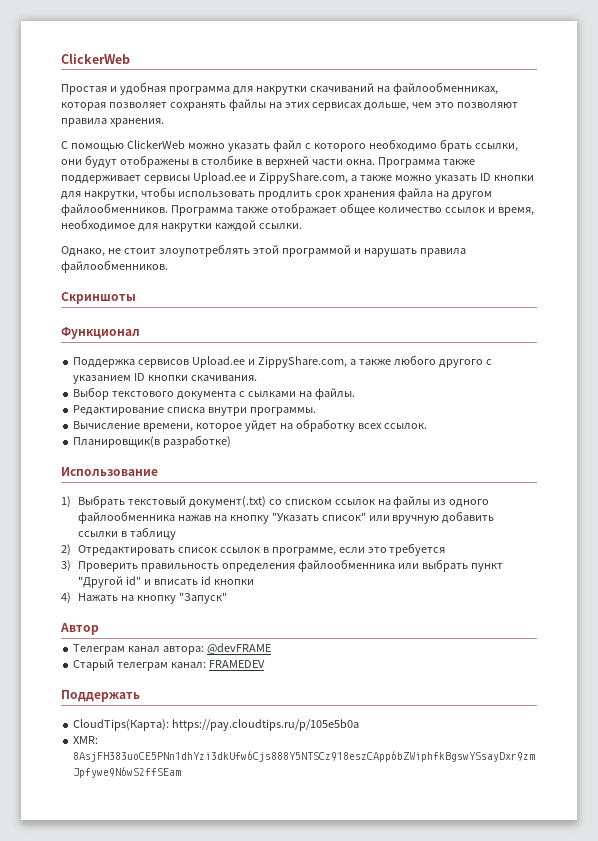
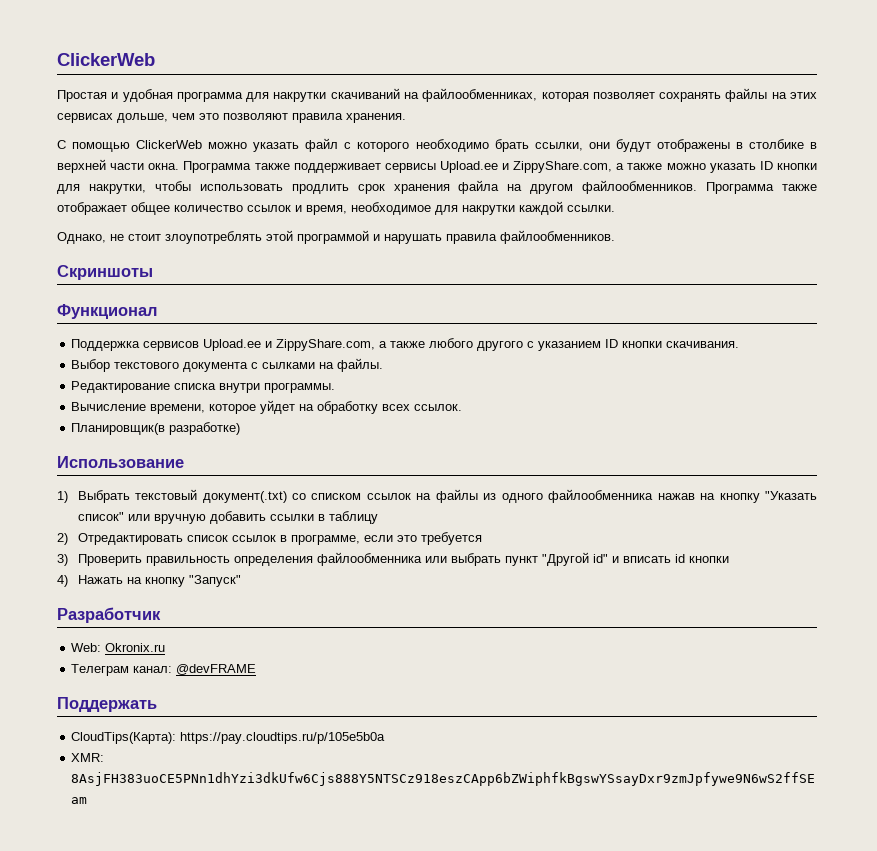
- Автор
+ Разработчик
+ Web: Okronix.ru
- Телеграм канал автора: @devFRAME
+ Телеграм канал: @devFRAME
- Старый телеграм канал: FRAMEDEV

